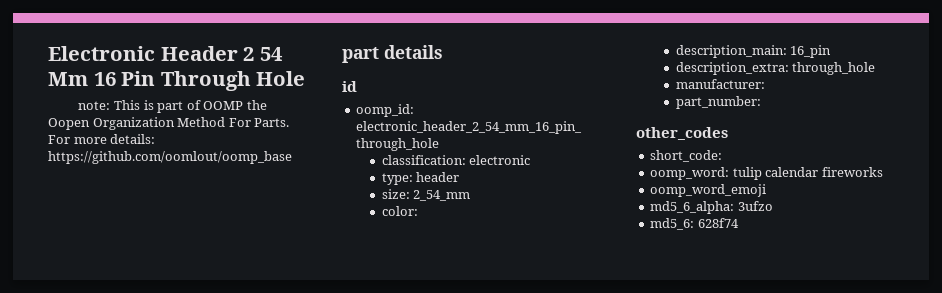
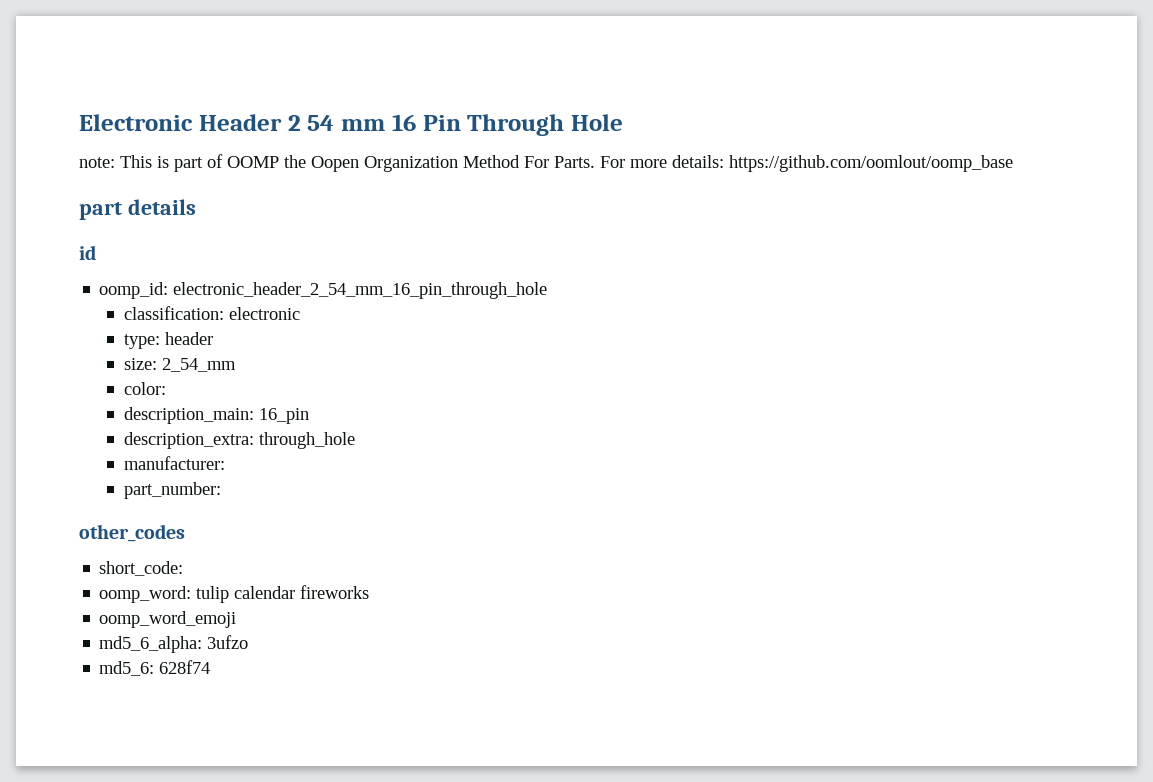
- Electronic Header 2 54 Mm 16 Pin Through Hole
+ Electronic Header 2 54 mm 16 Pin Through Hole

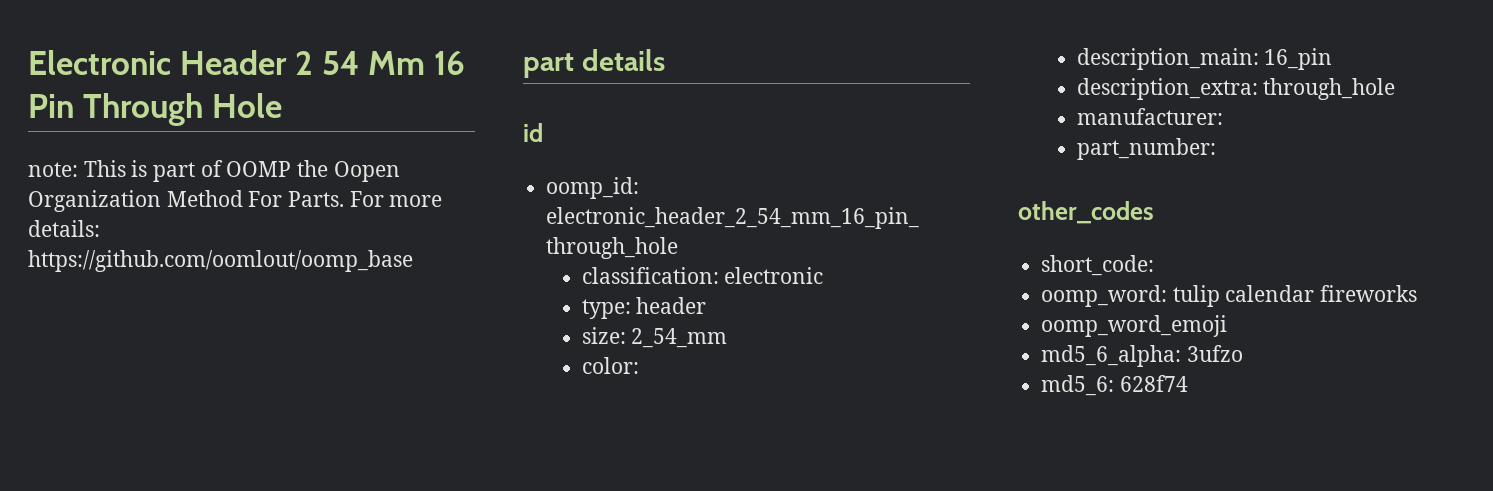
- Electronic Header 2 54 mm 16 Pin Through Hole
+ Electronic Header 2 54 Mm 16 Pin Through Hole

